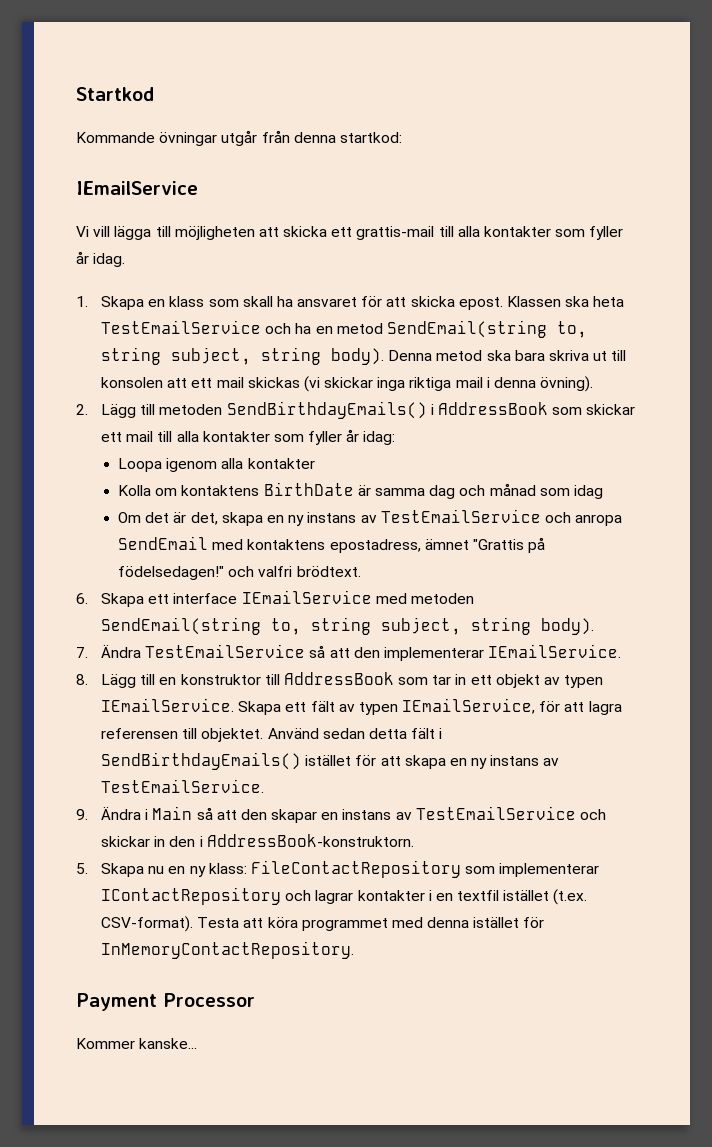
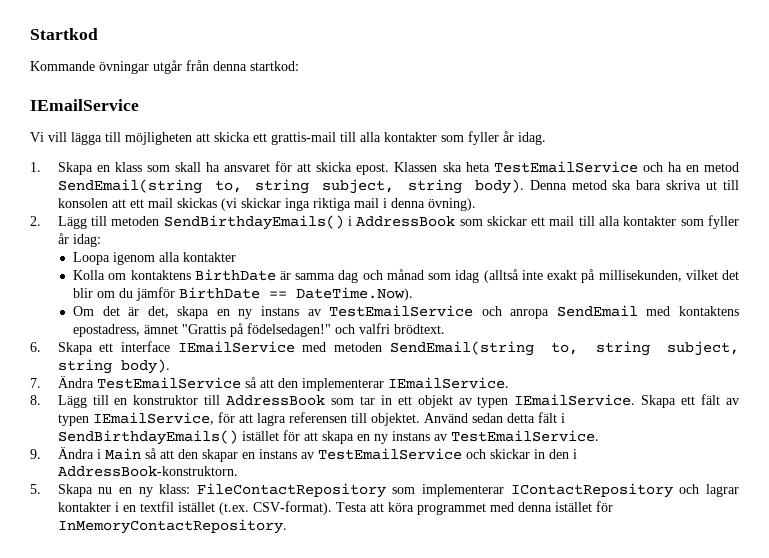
- Kolla om kontaktens BirthDate är samma dag och månad som idag
+ Kolla om kontaktens BirthDate är samma dag och månad som idag (alltså inte exakt på millisekunden, vilket det blir om du jämför BirthDate == DateTime.Now).
- Payment Processor
- Kommer kanske...

